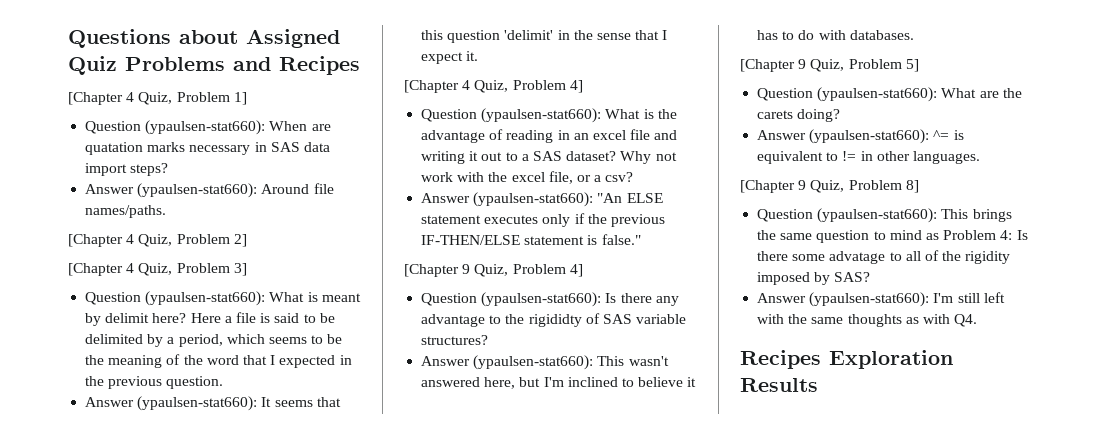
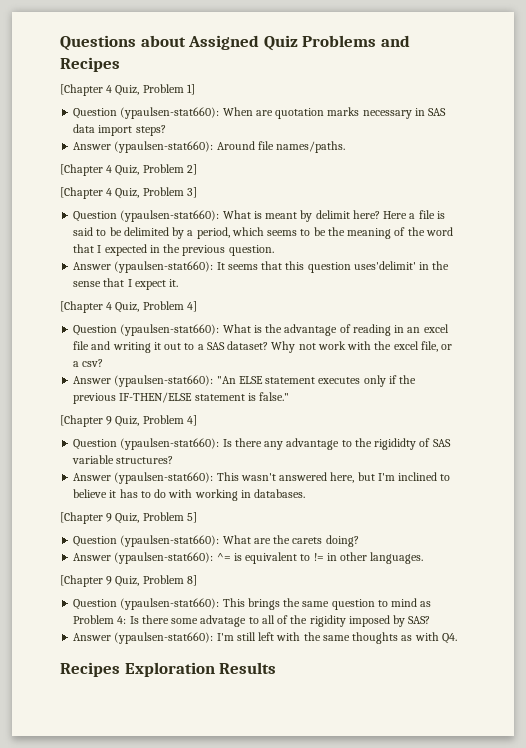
- Question (ypaulsen-stat660): When are quatation marks necessary in SAS data import steps?
+ Question (ypaulsen-stat660): When are quotation marks necessary in SAS data import steps?
- Answer (ypaulsen-stat660): It seems that this question 'delimit' in the sense that I expect it.
+ Answer (ypaulsen-stat660): It seems that this question uses'delimit' in the sense that I expect it.
- Answer (ypaulsen-stat660): This wasn't answered here, but I'm inclined to believe it has to do with databases.
+ Answer (ypaulsen-stat660): This wasn't answered here, but I'm inclined to believe it has to do with working in databases.

